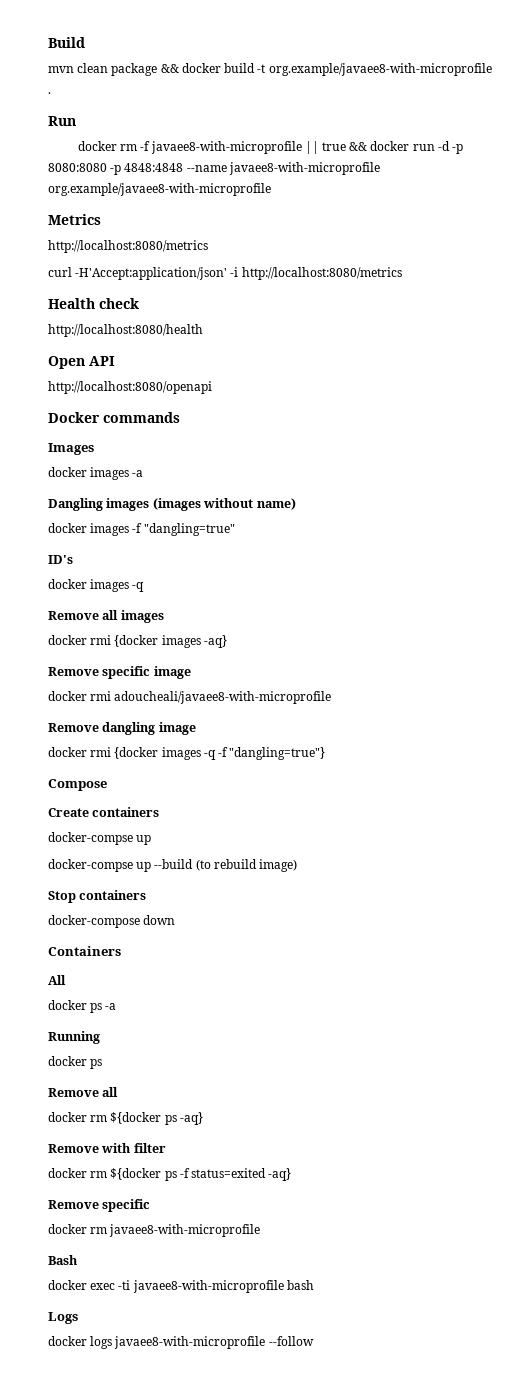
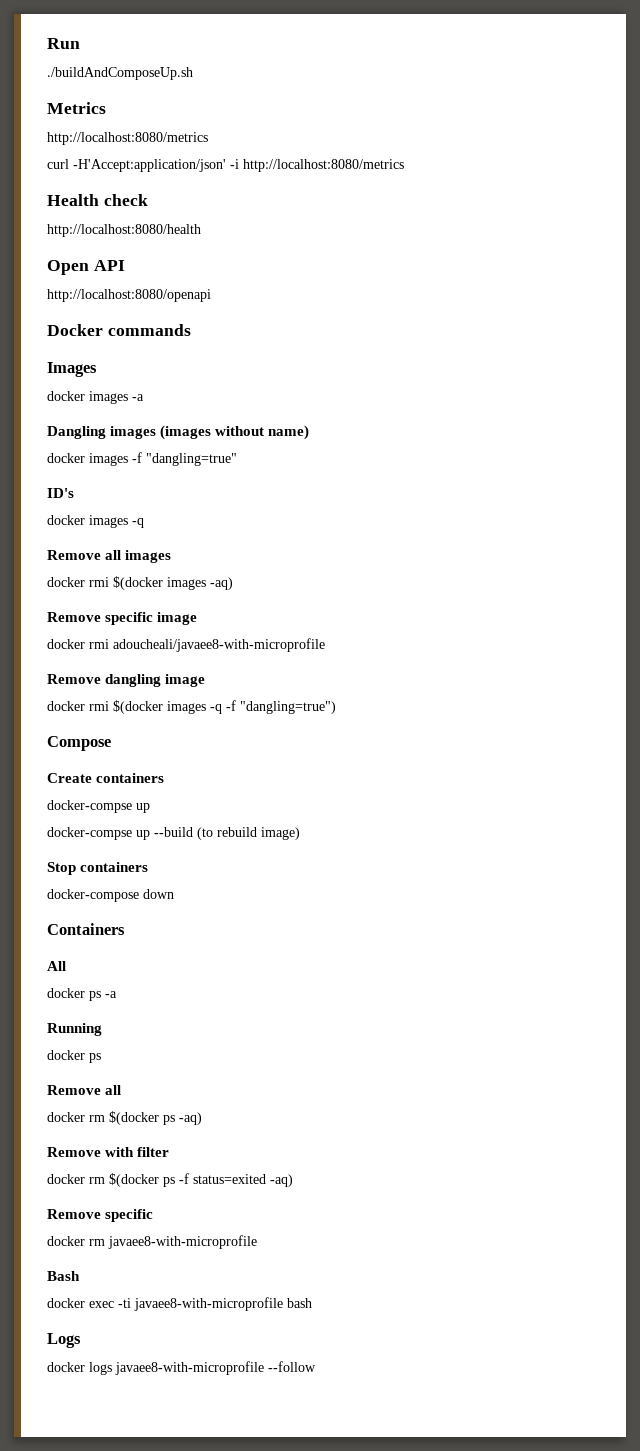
- Build
- mvn clean package && docker build -t org.example/javaee8-with-microprofile .
  Run
- docker rm -f javaee8-with-microprofile || true && docker run -d -p 8080:8080 -p 4848:4848 --name javaee8-with-microprofile org.example/javaee8-with-microprofile
+ ./buildAndComposeUp.sh
- docker rmi {docker images -aq}
+ docker rmi $(docker images -aq)
- docker rmi {docker images -q -f "dangling=true"}
+ docker rmi $(docker images -q -f "dangling=true")
- docker rm ${docker ps -aq}
+ docker rm $(docker ps -aq)
- docker rm ${docker ps -f status=exited -aq}
+ docker rm $(docker ps -f status=exited -aq)

